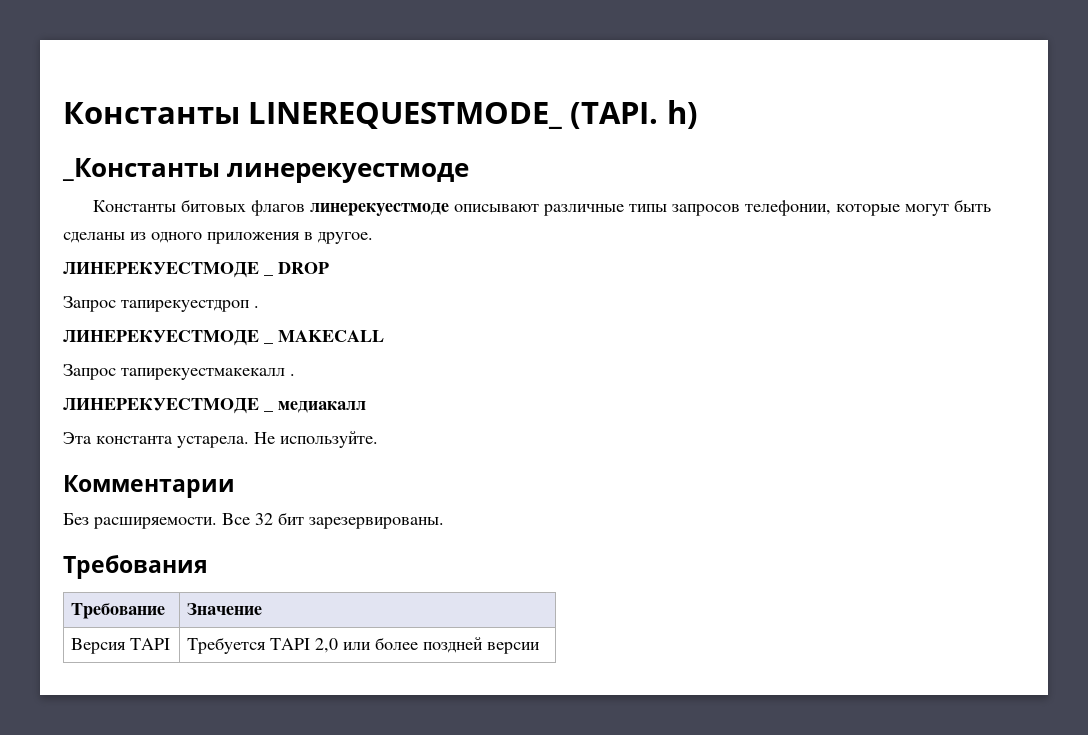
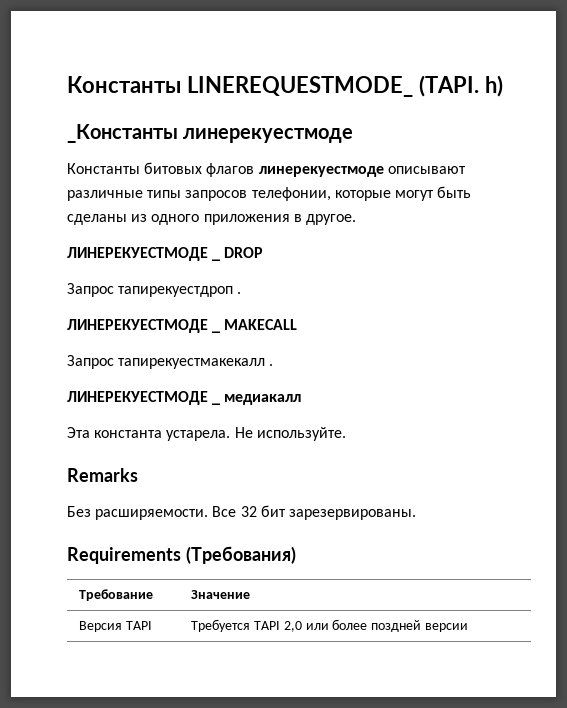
- Комментарии
+ Remarks
- Требования
+ Requirements (Требования)

